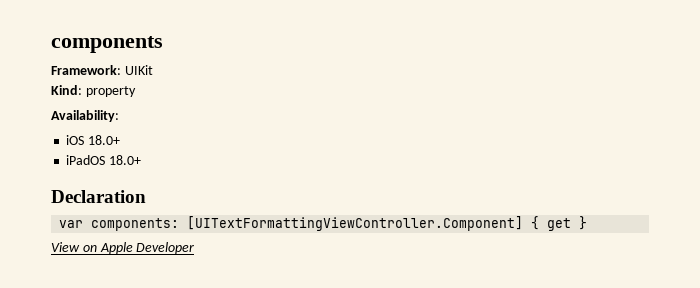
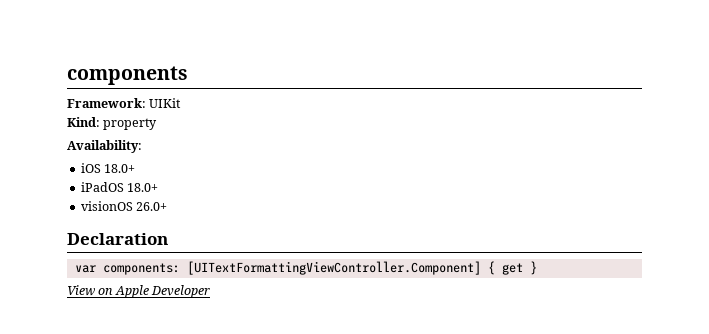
+ visionOS 26.0+

